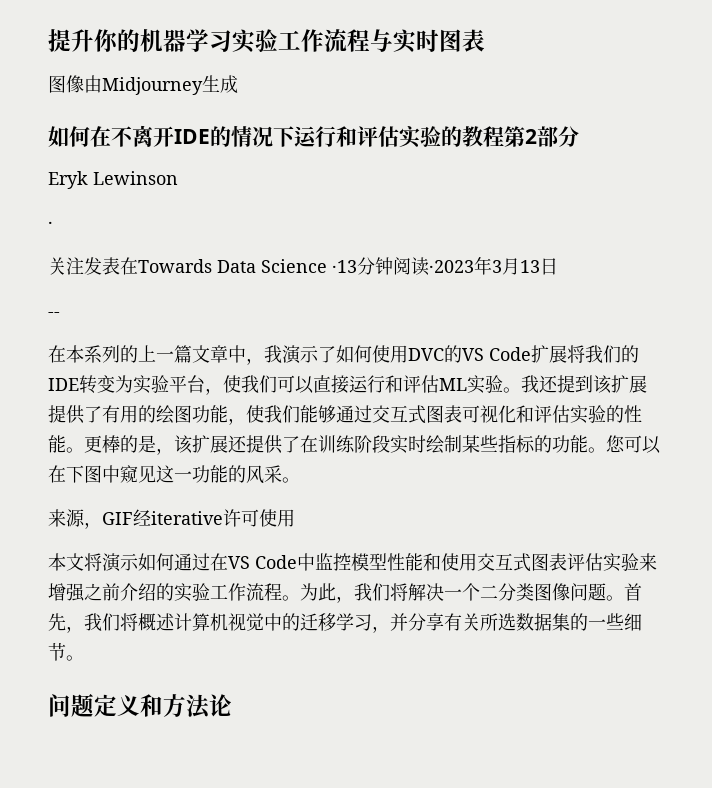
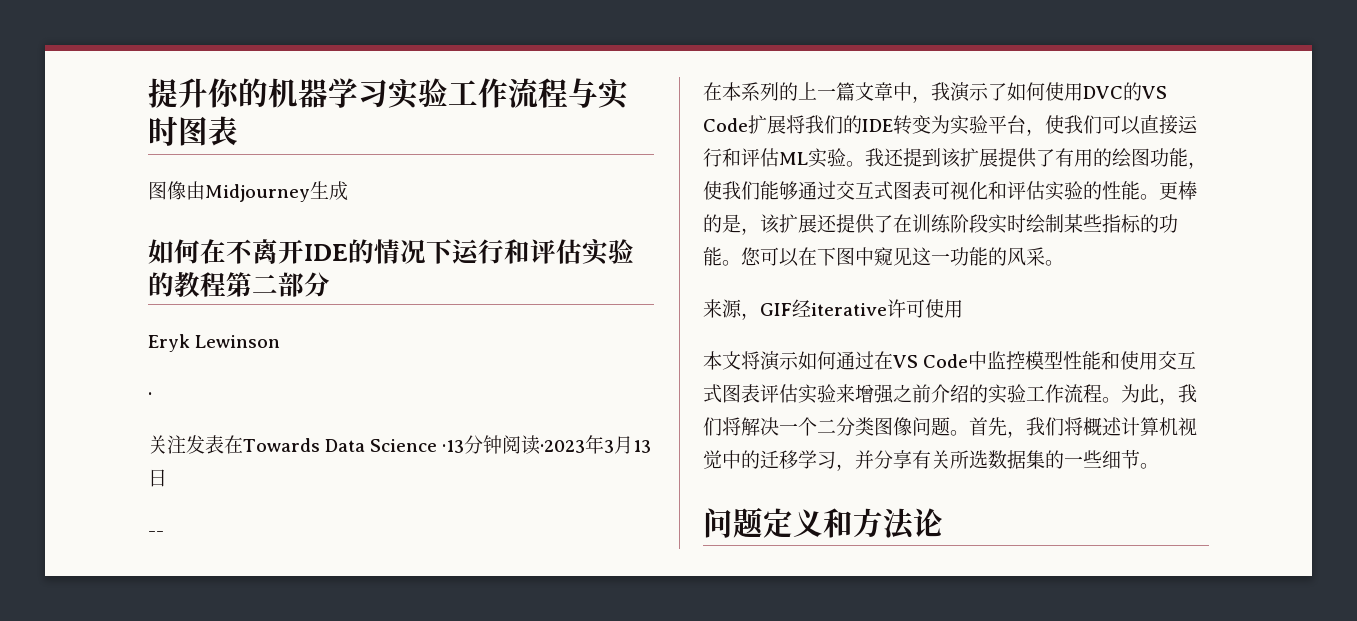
- 如何在不离开IDE的情况下运行和评估实验的教程第2部分
+ 如何在不离开IDE的情况下运行和评估实验的教程第二部分

